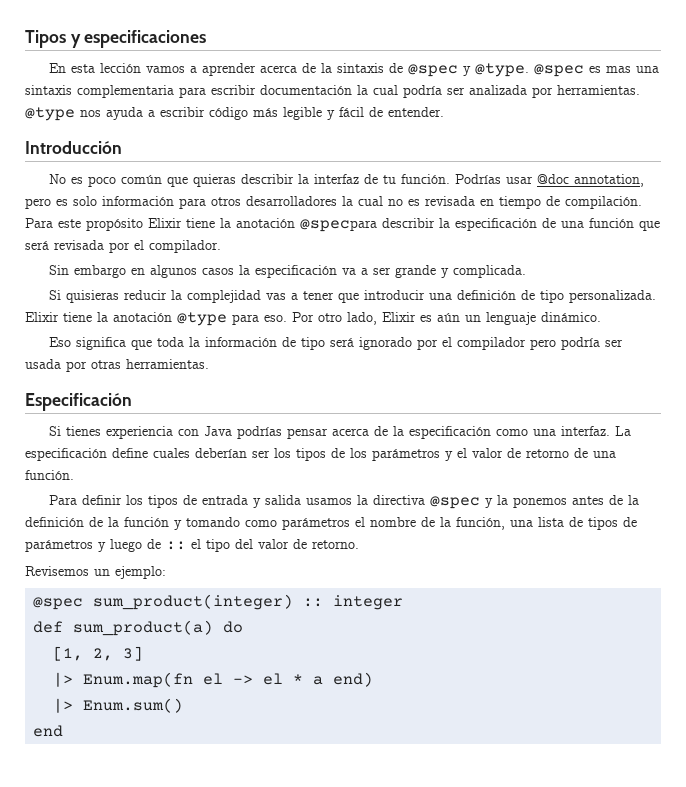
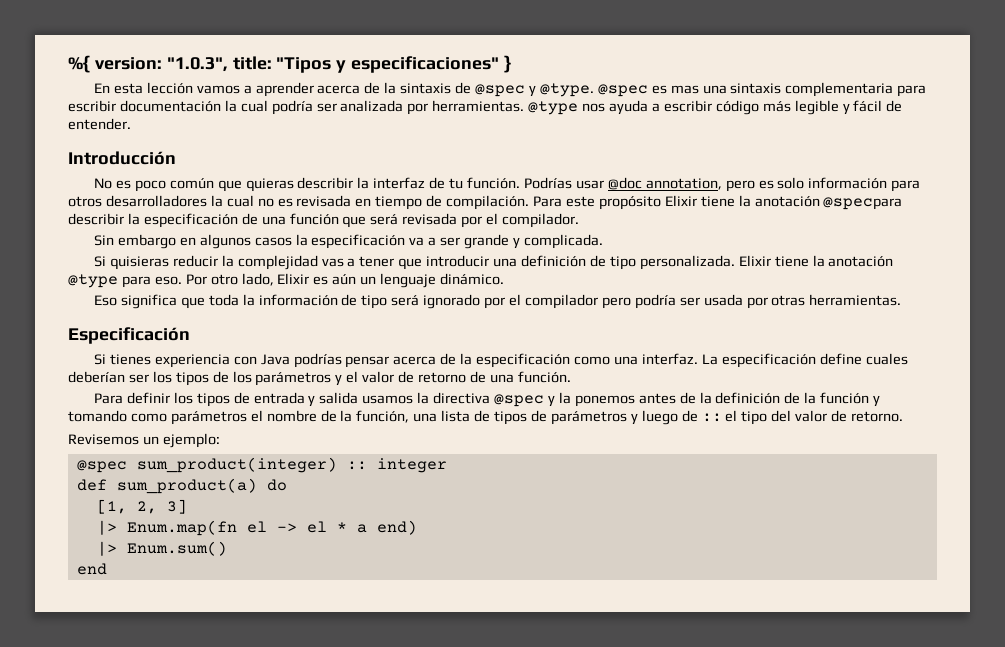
- Tipos y especificaciones
+ %{ version: "1.0.3", title: "Tipos y especificaciones" }

